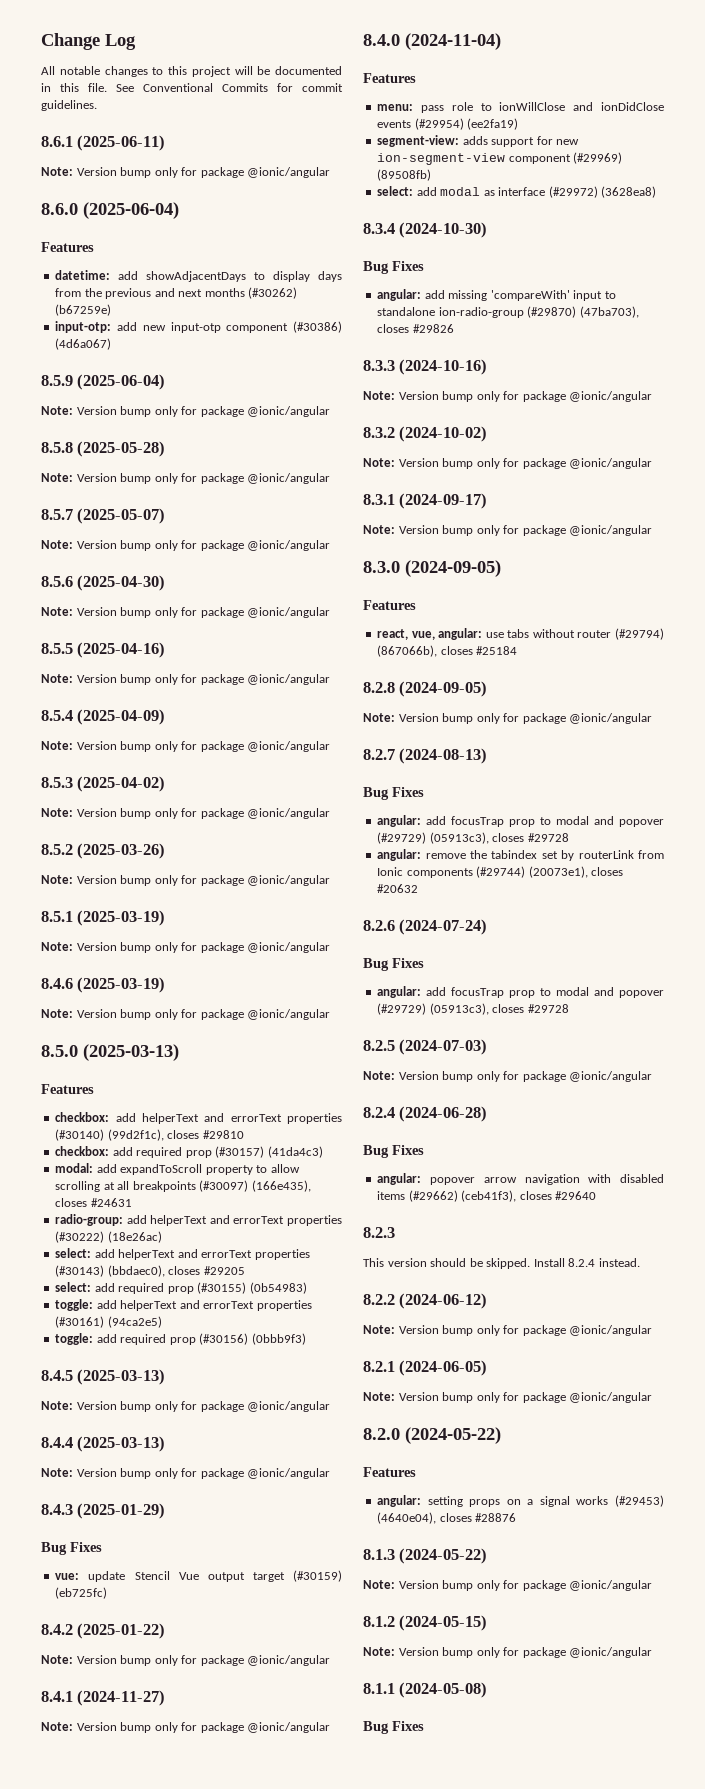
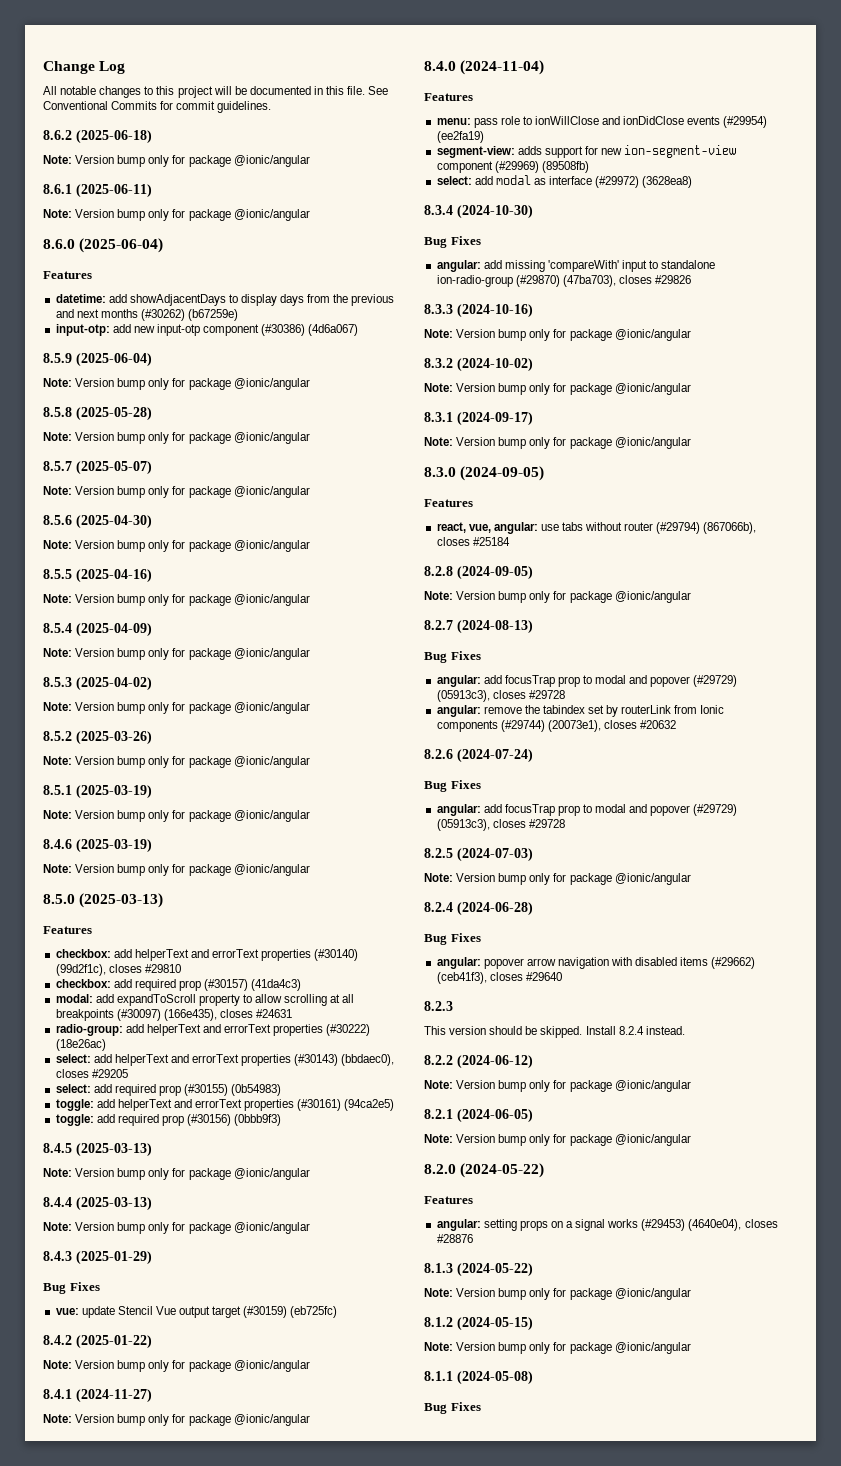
+ 8.6.2 (2025-06-18)
+ Note: Version bump only for package @ionic/angular

